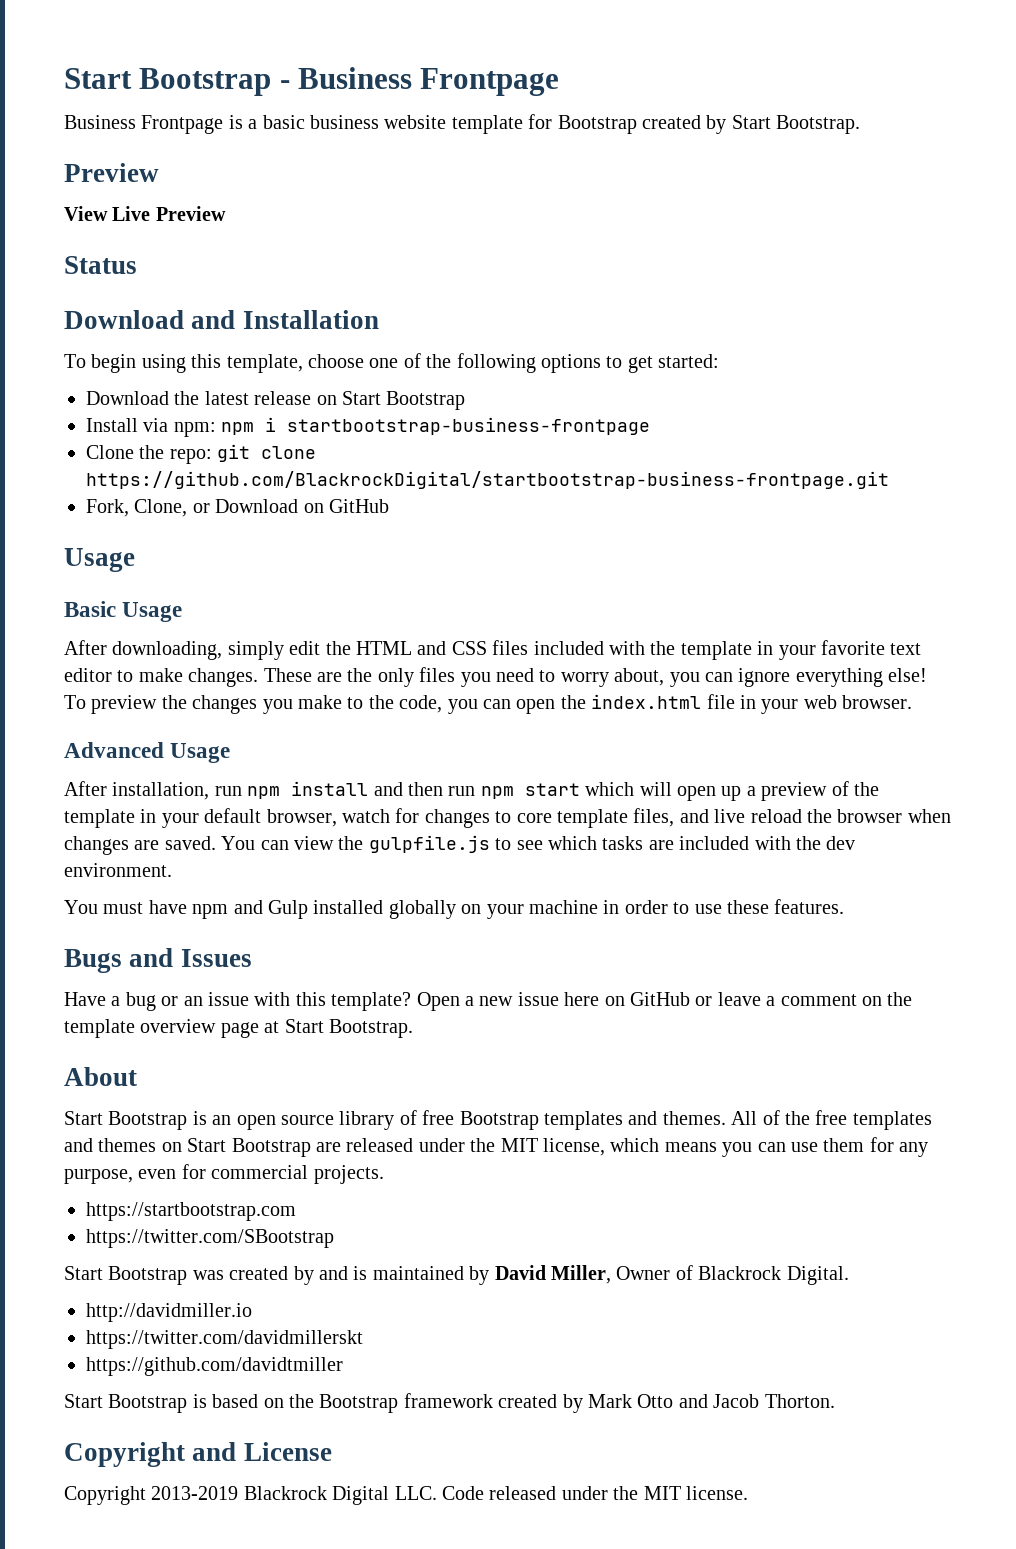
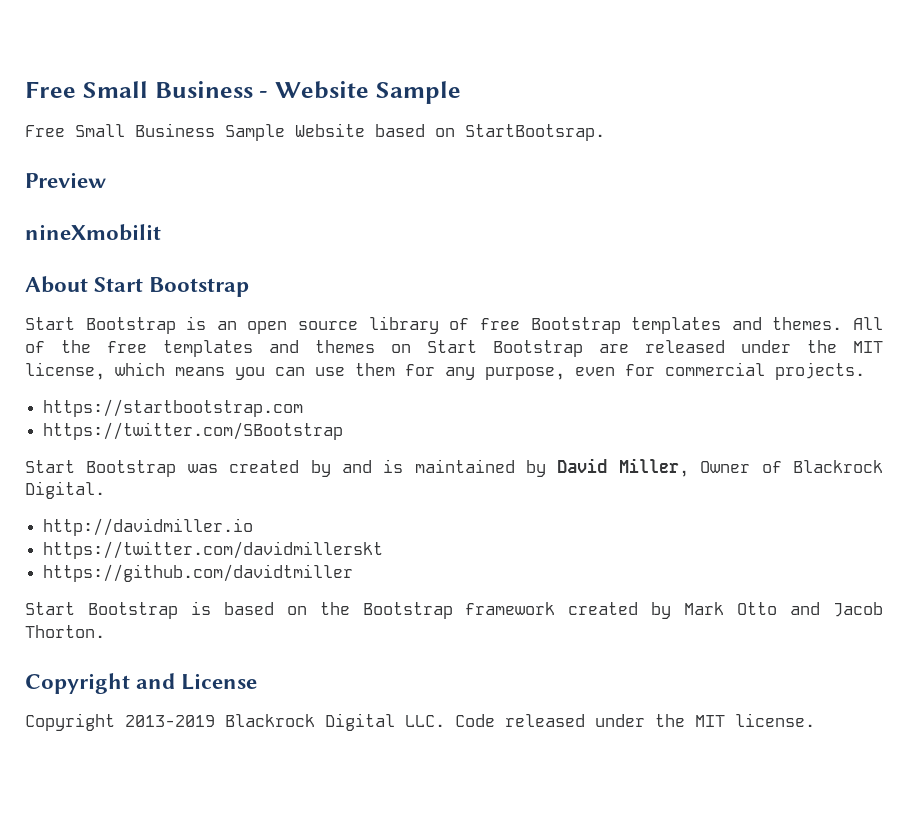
- Start Bootstrap - Business Frontpage
- Business Frontpage is a basic business website template for Bootstrap created by Start Bootstrap.
+ Free Small Business - Website Sample
+ Free Small Business Sample Website based on StartBootsrap.
  Preview
- View Live Preview
- Status
- Download and Installation
- To begin using this template, choose one of the following options to get started:
- Download the latest release on Start Bootstrap
- Install via npm: npm i startbootstrap-business-frontpage
- Clone the repo: git clone https://github.com/BlackrockDigital/startbootstrap-business-frontpage.git
- Fork, Clone, or Download on GitHub
- Usage
- Basic Usage
- After downloading, simply edit the HTML and CSS files included with the template in your favorite text editor to make changes. These are the only files you need to worry about, you can ignore everything else! To preview the changes you make to the code, you can open the index.html file in your web browser.
- Advanced Usage
- After installation, run npm install and then run npm start which will open up a preview of the template in your default browser, watch for changes to core template files, and live reload the browser when changes are saved. You can view the gulpfile.js to see which tasks are included with the dev environment.
- You must have npm and Gulp installed globally on your machine in order to use these features.
- Bugs and Issues
- Have a bug or an issue with this template? Open a new issue here on GitHub or leave a comment on the template overview page at Start Bootstrap.
- About
+ nineXmobilit
+ About Start Bootstrap

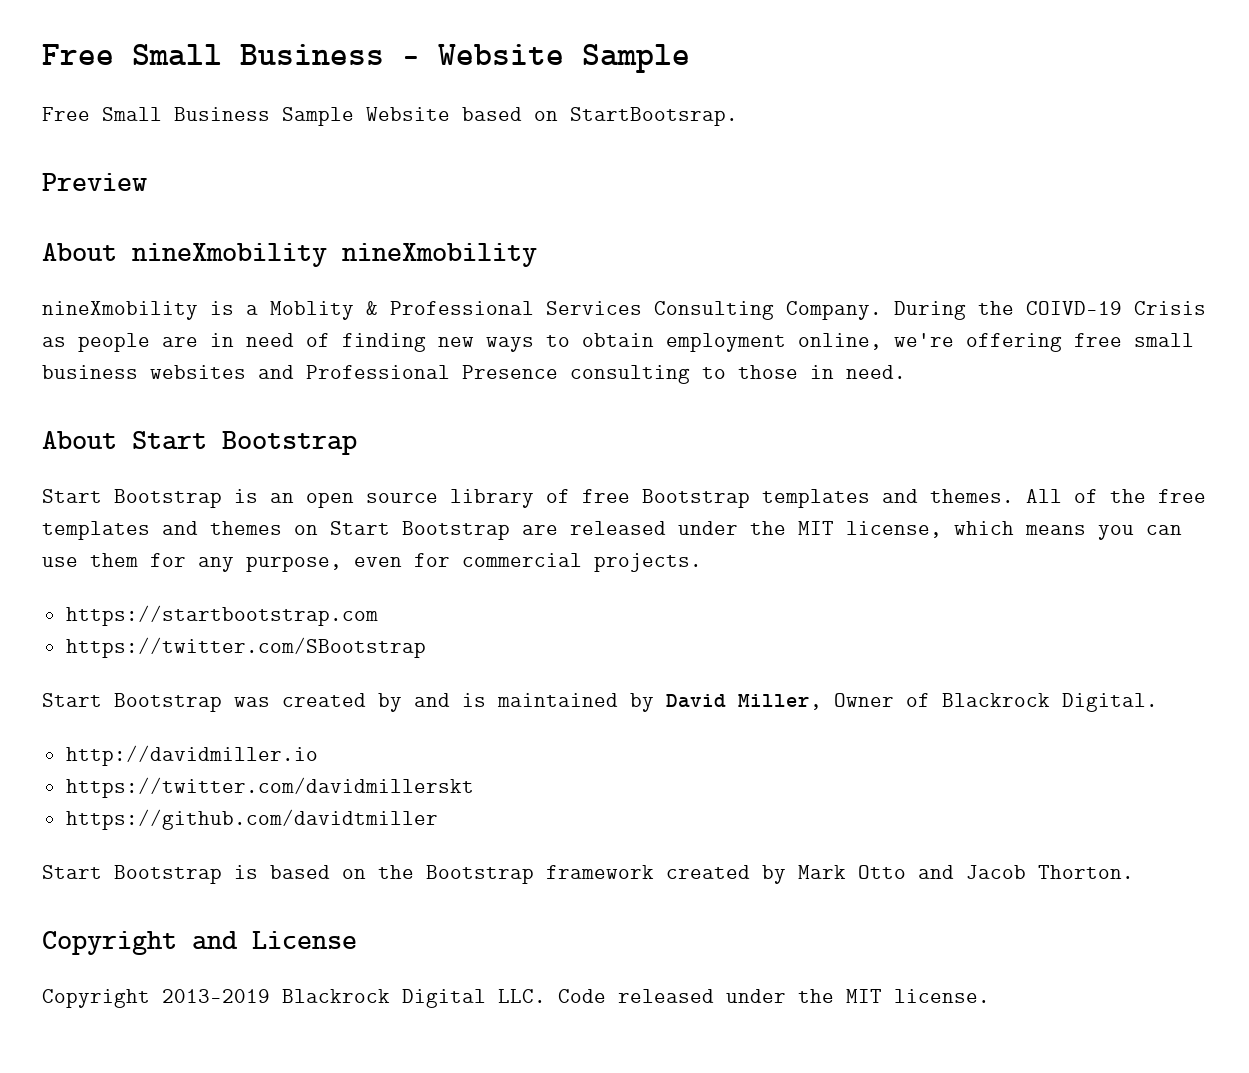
- nineXmobilit
+ About nineXmobility nineXmobility
+ nineXmobility is a Moblity & Professional Services Consulting Company. During the COIVD-19 Crisis as people are in need of finding new ways to obtain employment online, we're offering free small business websites and Professional Presence consulting to those in need.

